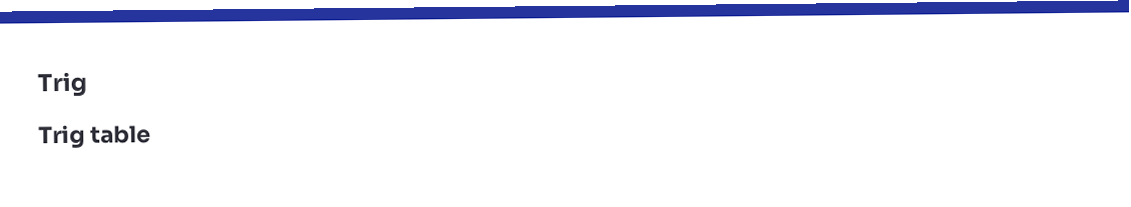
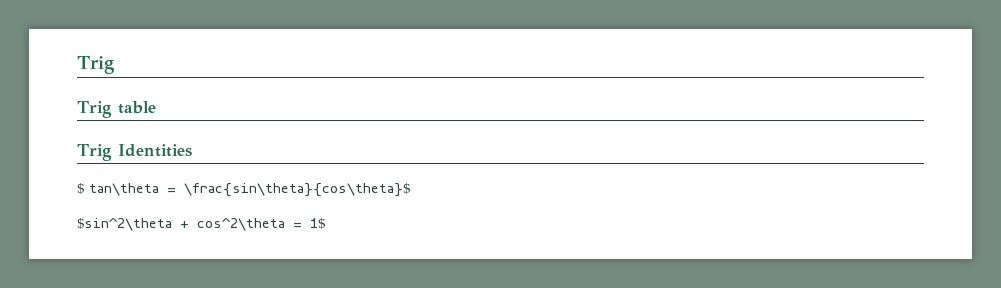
+ Trig Identities
+ $ tan\theta = \frac{sin\theta}{cos\theta}$
+ $sin^2\theta + cos^2\theta = 1$

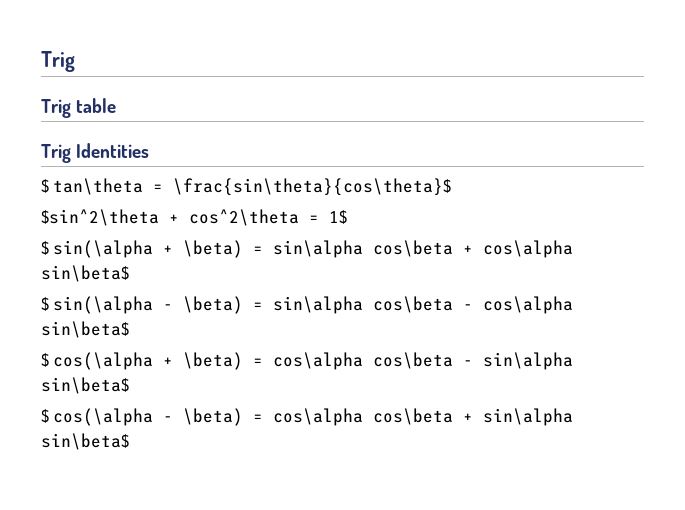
+ $ sin(\alpha + \beta) = sin\alpha cos\beta + cos\alpha sin\beta$
+ $ sin(\alpha - \beta) = sin\alpha cos\beta - cos\alpha sin\beta$
+ $ cos(\alpha + \beta) = cos\alpha cos\beta - sin\alpha sin\beta$
+ $ cos(\alpha - \beta) = cos\alpha cos\beta + sin\alpha sin\beta$

